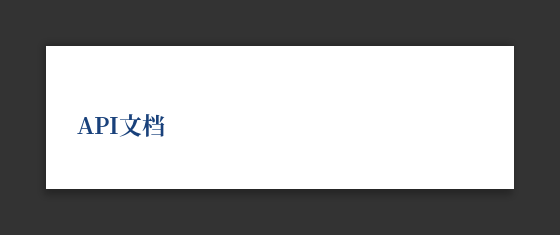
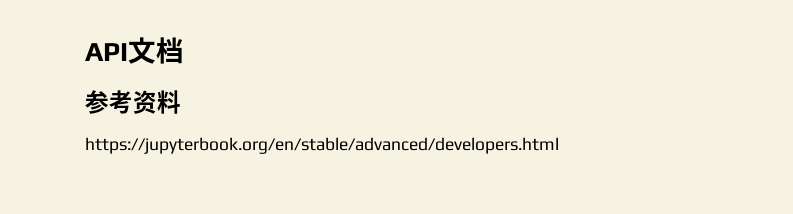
+ 参考资料
+ https://jupyterbook.org/en/stable/advanced/developers.html

